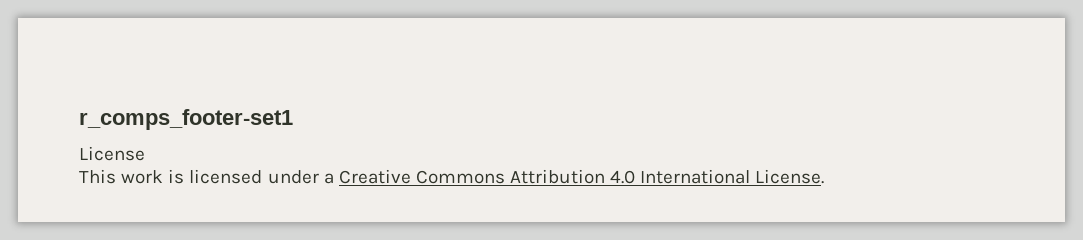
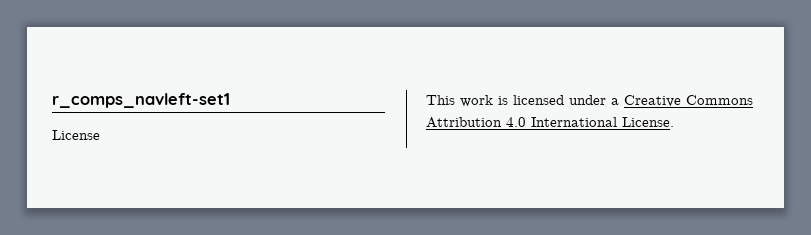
- r_comps_footer-set1
+ r_comps_navleft-set1

